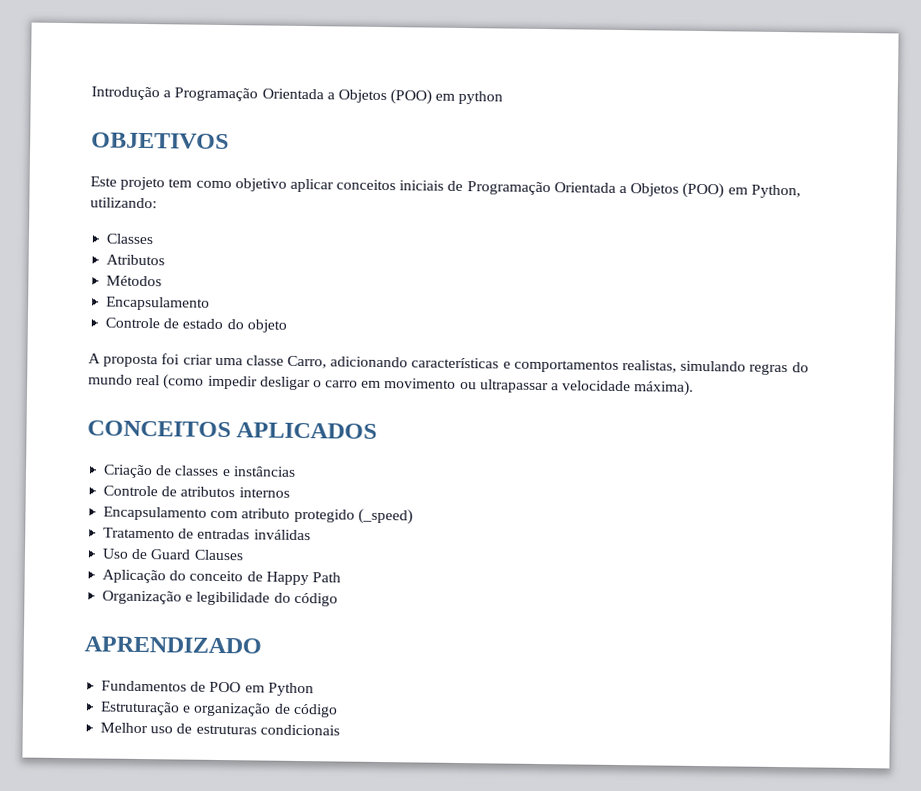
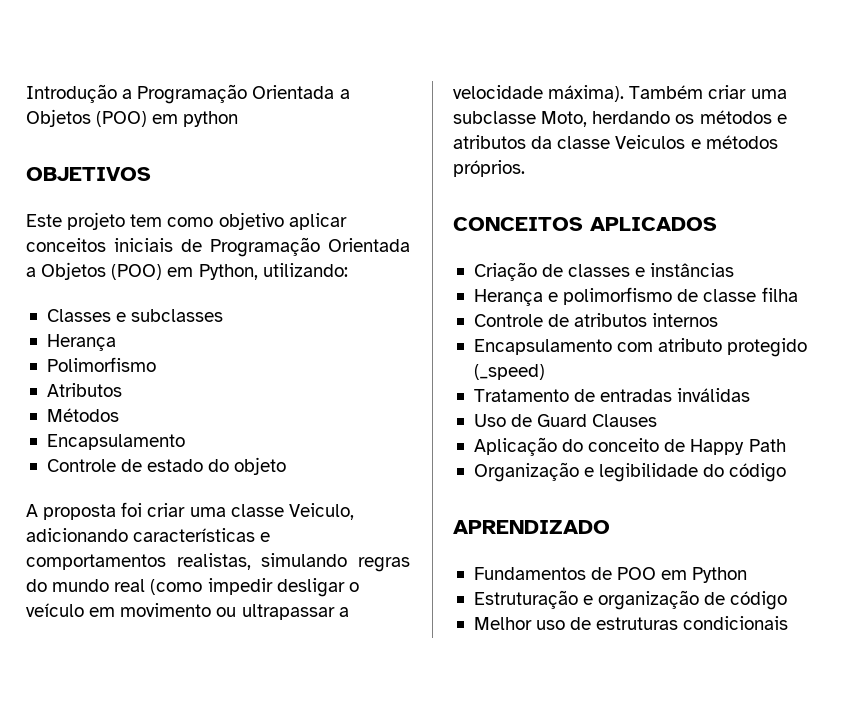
- Classes
+ Classes e subclasses
+ Herança
+ Polimorfismo
- A proposta foi criar uma classe Carro, adicionando características e comportamentos realistas, simulando regras do mundo real (como impedir desligar o carro em movimento ou ultrapassar a velocidade máxima).
+ A proposta foi criar uma classe Veiculo, adicionando características e comportamentos realistas, simulando regras do mundo real (como impedir desligar o veículo em movimento ou ultrapassar a velocidade máxima). Também criar uma subclasse Moto, herdando os métodos e atributos da classe Veiculos e métodos próprios.
+ Herança e polimorfismo de classe filha

